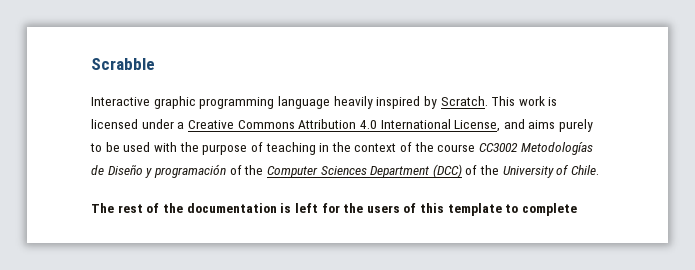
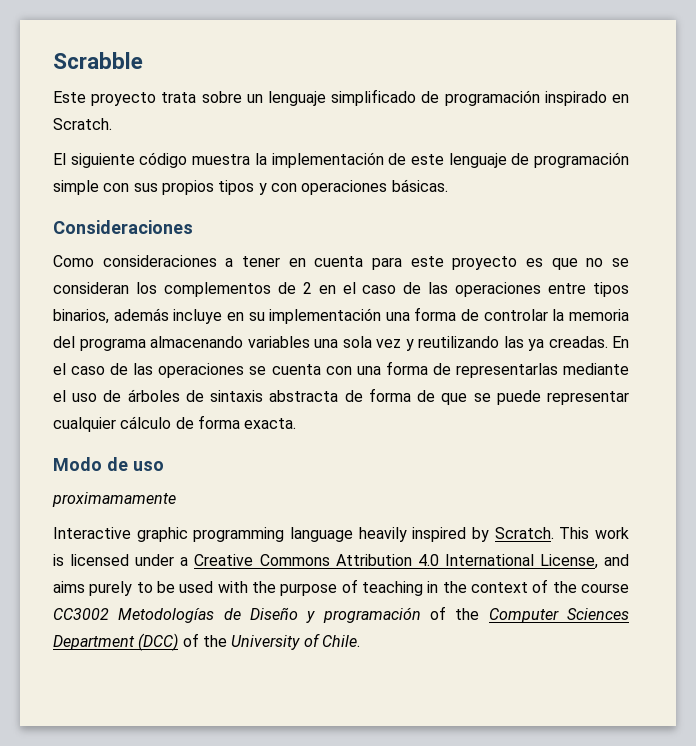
+ Este proyecto trata sobre un lenguaje simplificado de programación inspirado en Scratch.
+ El siguiente código muestra la implementación de este lenguaje de programación simple con sus propios tipos y con operaciones básicas.
+ Consideraciones
+ Como consideraciones a tener en cuenta para este proyecto es que no se consideran los complementos de 2 en el caso de las operaciones entre tipos binarios, además incluye en su implementación una forma de controlar la memoria del programa almacenando variables una sola vez y reutilizando las ya creadas. En el caso de las operaciones se cuenta con una forma de representarlas mediante el uso de árboles de sintaxis abstracta de forma de que se puede representar cualquier cálculo de forma exacta.
+ Modo de uso
+ proximamamente
- The rest of the documentation is left for the users of this template to complete

